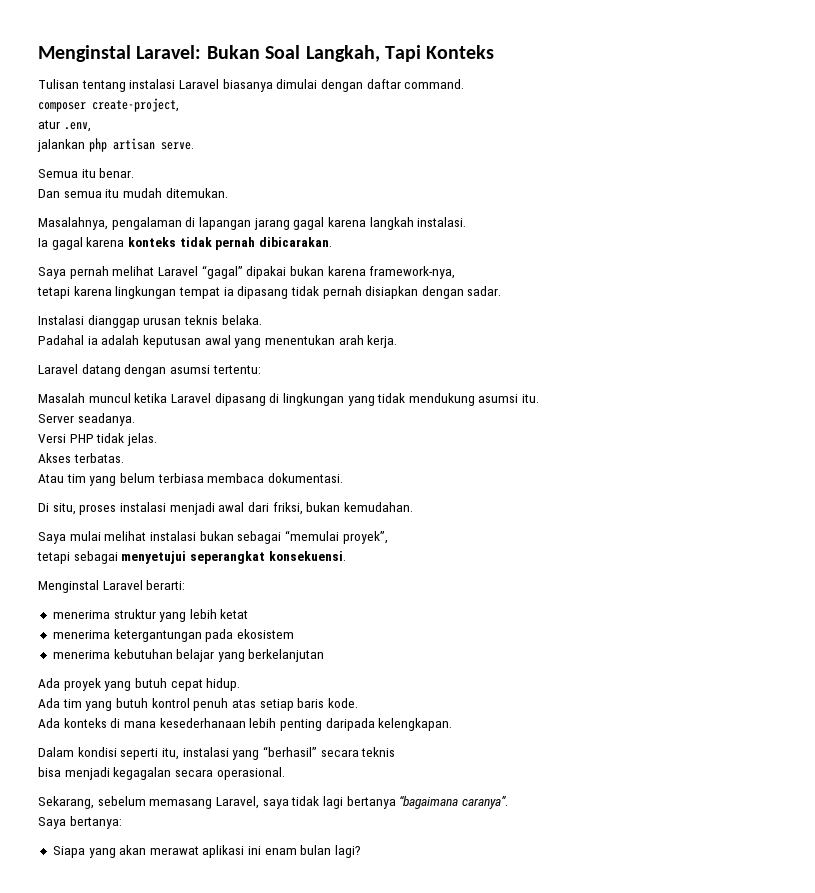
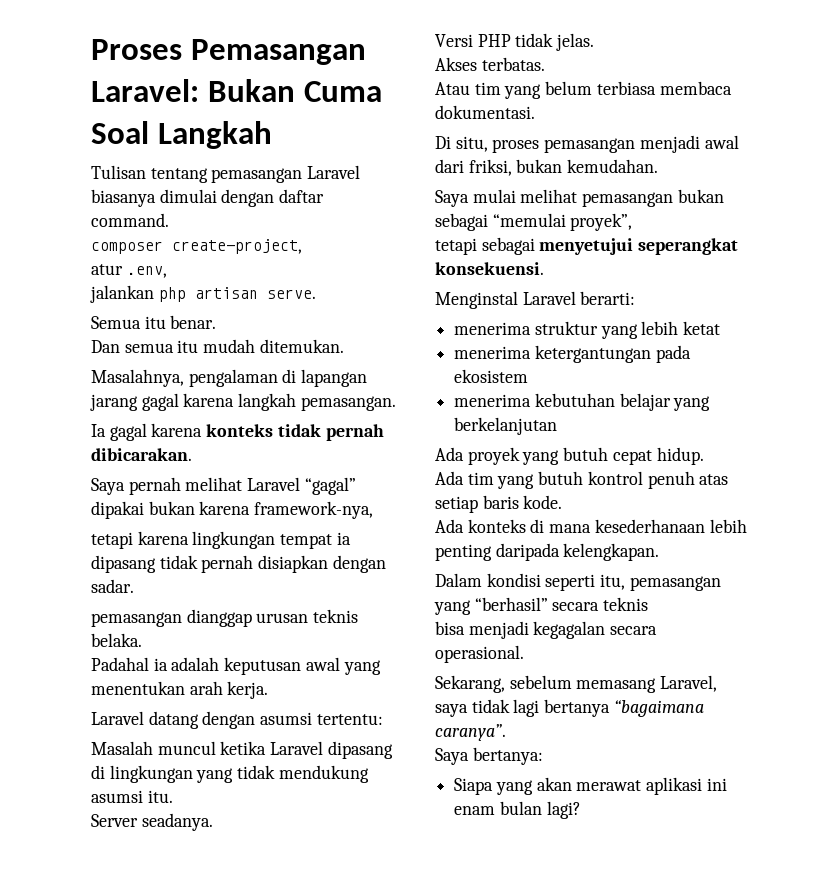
- Menginstal Laravel: Bukan Soal Langkah, Tapi Konteks
+ Proses Pemasangan Laravel: Bukan Cuma Soal Langkah
- Tulisan tentang instalasi Laravel biasanya dimulai dengan daftar command.
+ Tulisan tentang pemasangan Laravel biasanya dimulai dengan daftar command.
- Masalahnya, pengalaman di lapangan jarang gagal karena langkah instalasi.
+ Masalahnya, pengalaman di lapangan jarang gagal karena langkah pemasangan.
- Instalasi dianggap urusan teknis belaka.
+ pemasangan dianggap urusan teknis belaka.
- Di situ, proses instalasi menjadi awal dari friksi, bukan kemudahan.
+ Di situ, proses pemasangan menjadi awal dari friksi, bukan kemudahan.
- Saya mulai melihat instalasi bukan sebagai “memulai proyek”,
+ Saya mulai melihat pemasangan bukan sebagai “memulai proyek”,
- Dalam kondisi seperti itu, instalasi yang “berhasil” secara teknis
+ Dalam kondisi seperti itu, pemasangan yang “berhasil” secara teknis

